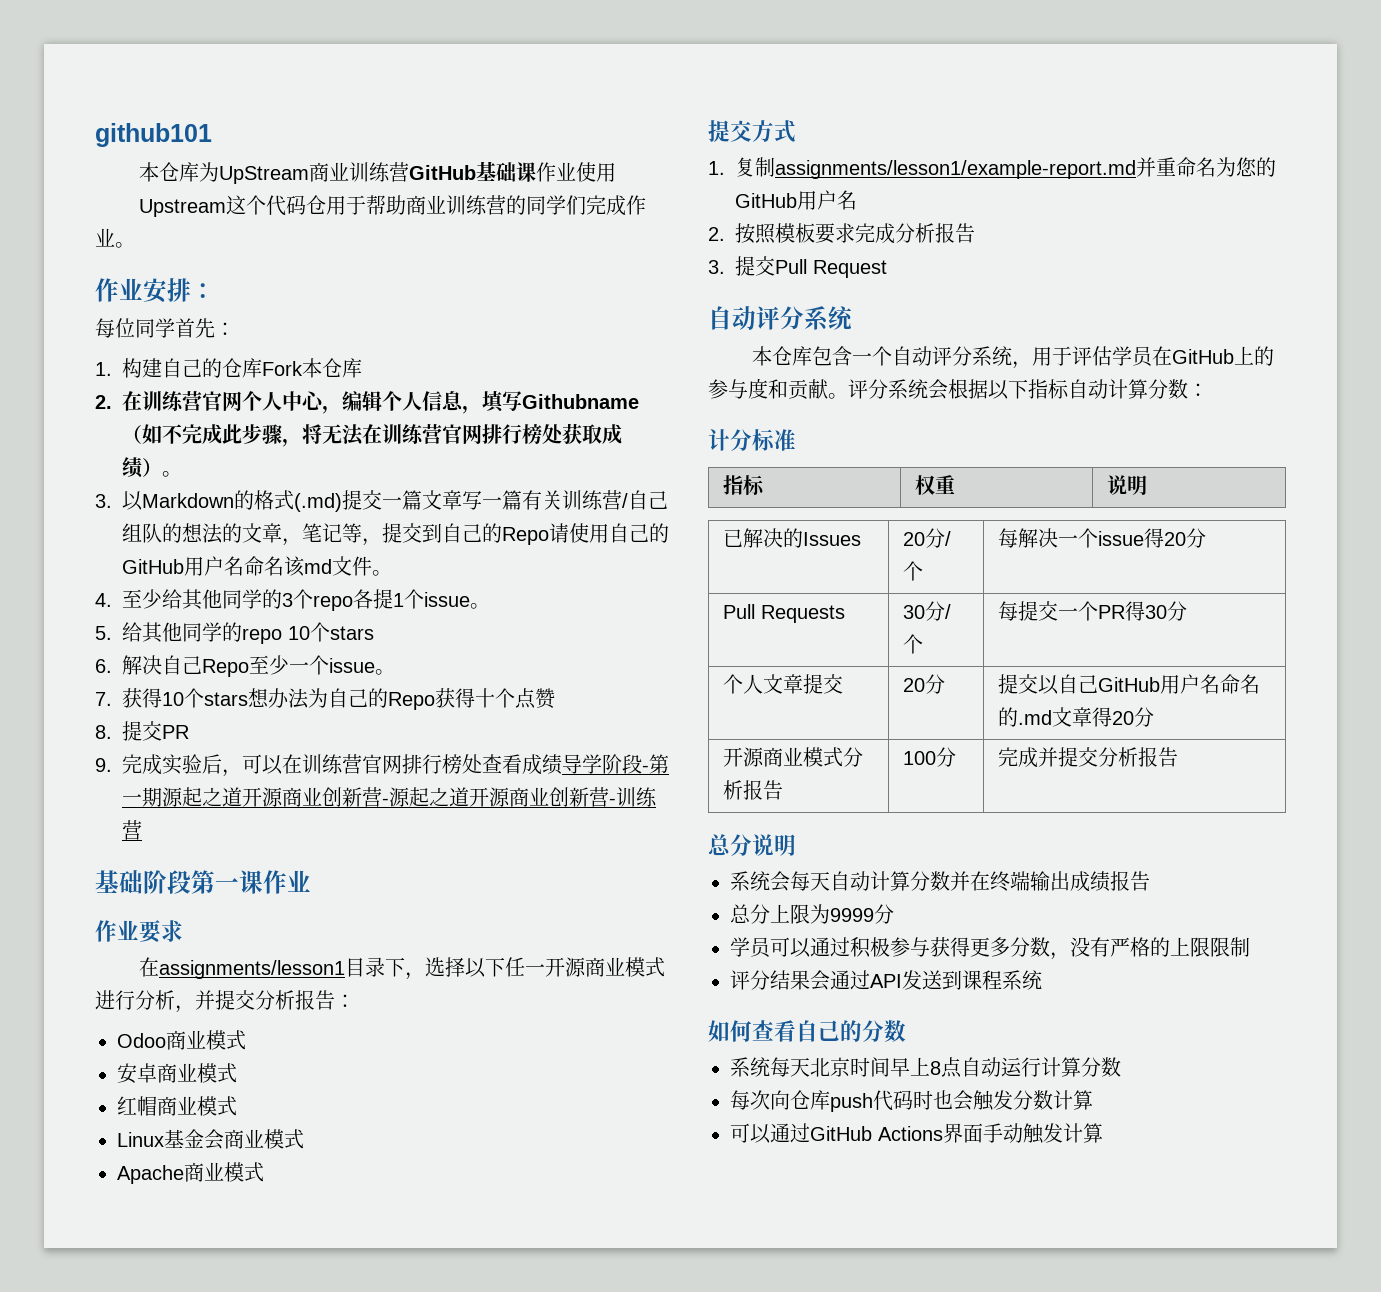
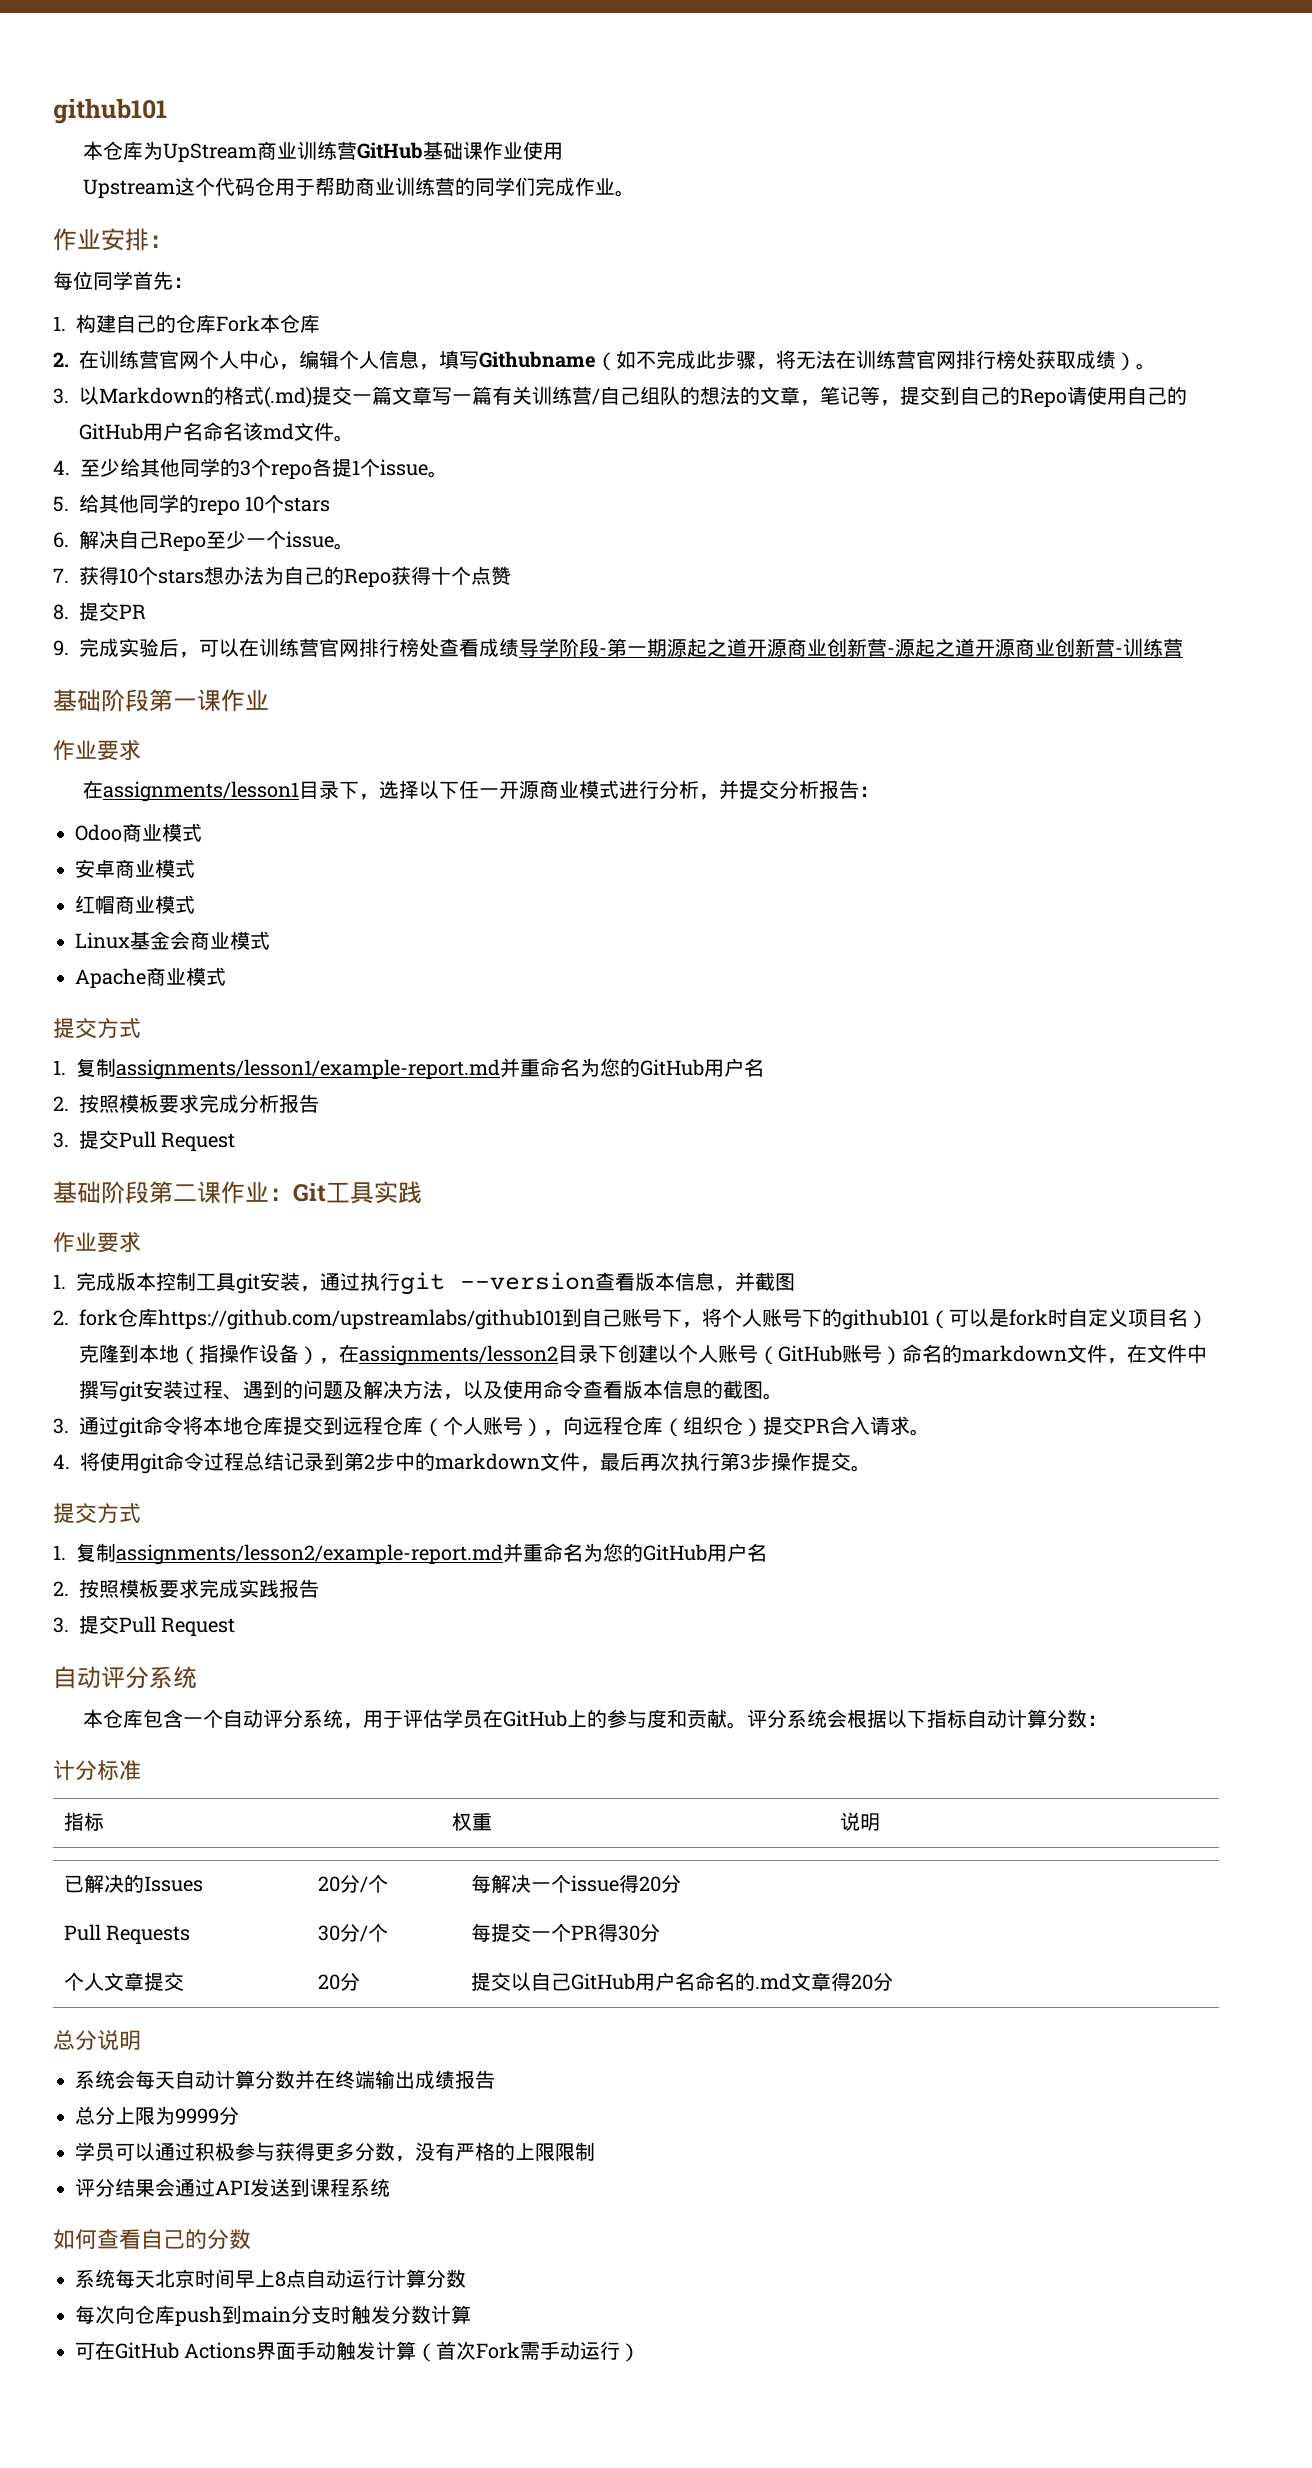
+ 基础阶段第二课作业：Git工具实践
+ 作业要求
+ 1.完成版本控制工具git安装，通过执行git --version查看版本信息，并截图
+ 2. fork仓库https://github.com/upstreamlabs/github101到自己账号下，将个人账号下的github101（可以是fork时自定义项目名）克隆到本地（指操作设备），在assignments/lesson2目录下创建以个人账号（GitHub账号）命名的markdown文件，在文件中撰写git安装过程、遇到的问题及解决方法，以及使用命令查看版本信息的截图。
+ 3.通过git命令将本地仓库提交到远程仓库（个人账号），向远程仓库（组织仓）提交PR合入请求。
+ 4.将使用git命令过程总结记录到第2步中的markdown文件，最后再次执行第3步操作提交。
+ 提交方式
+ 1.复制assignments/lesson2/example-report.md并重命名为您的GitHub用户名
+ 2.按照模板要求完成实践报告
+ 3.提交Pull Request
- 开源商业模式分析报告 | 100分 | 完成并提交分析报告
- 每次向仓库push代码时也会触发分数计算
+ 每次向仓库push到main分支时触发分数计算
- 可以通过GitHub Actions界面手动触发计算
+ 可在GitHub Actions界面手动触发计算（首次Fork需手动运行）

